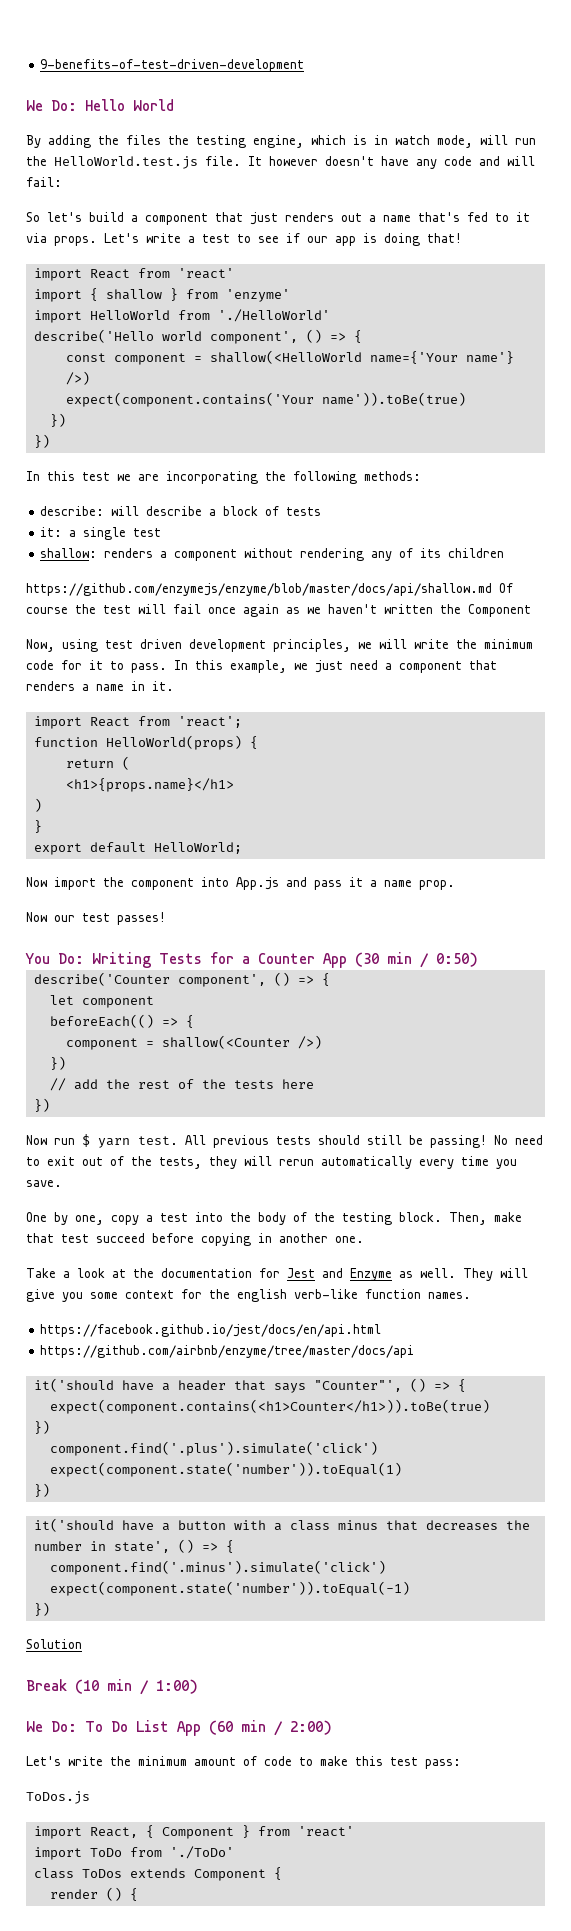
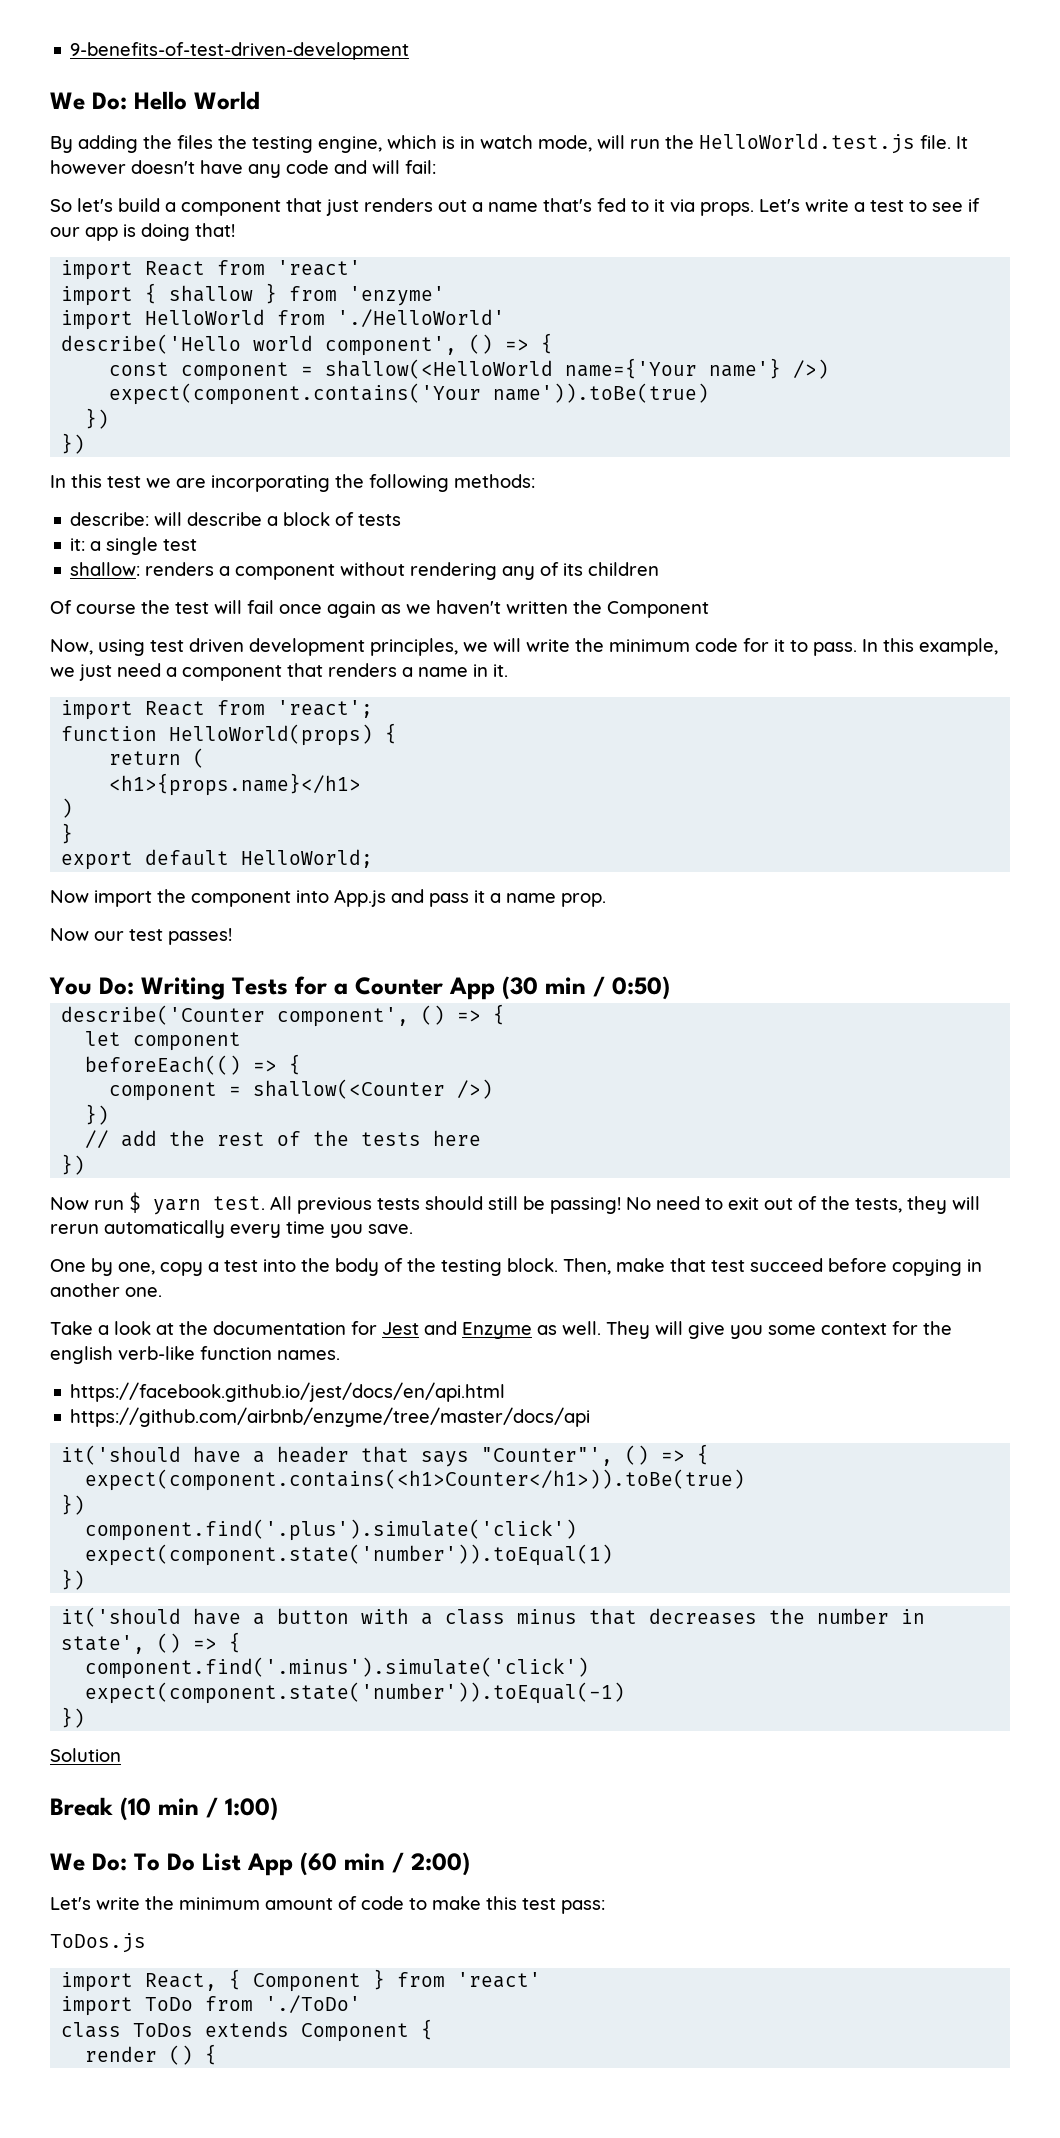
- https://github.com/enzymejs/enzyme/blob/master/docs/api/shallow.md Of course the test will fail once again as we haven't written the Component
+ Of course the test will fail once again as we haven't written the Component

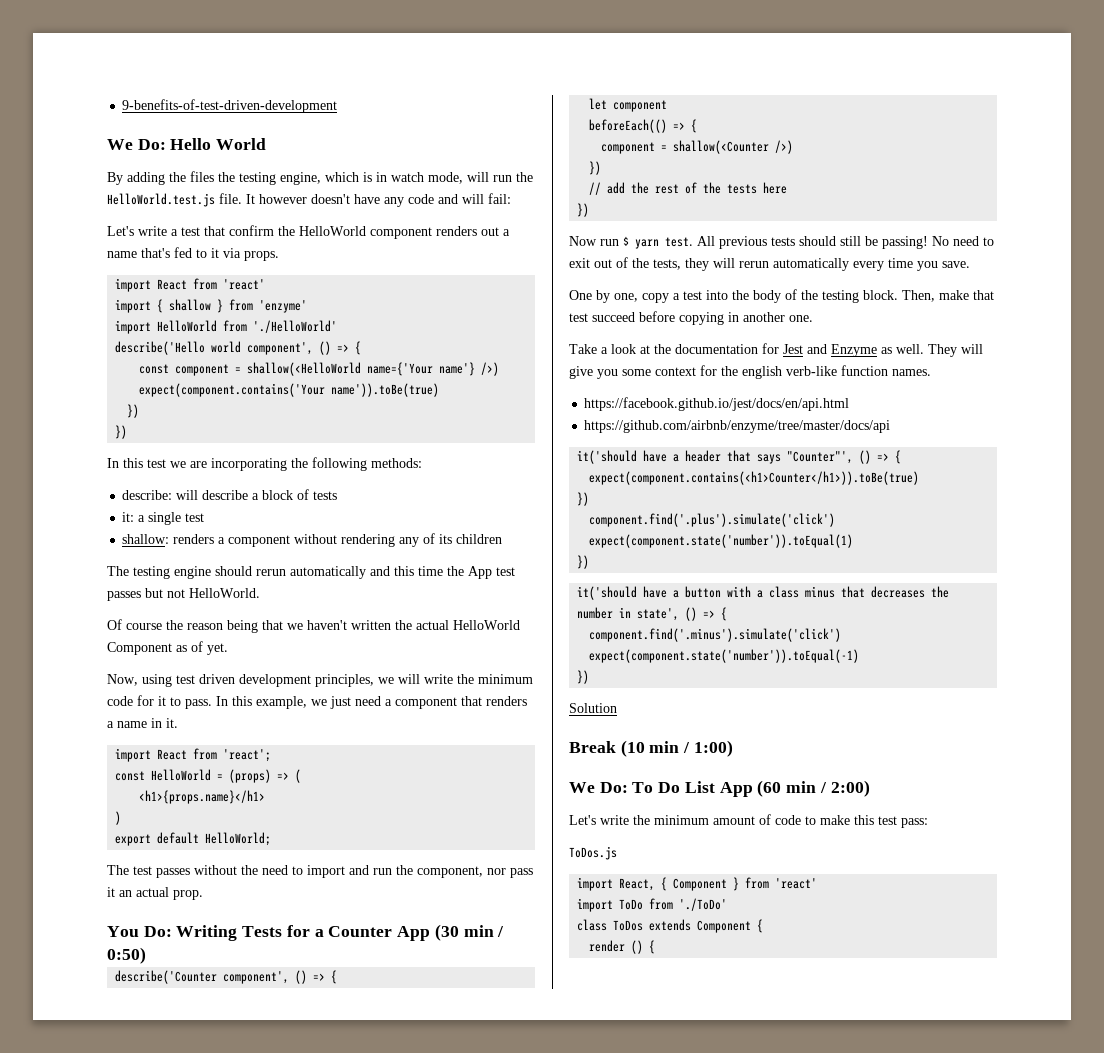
- So let's build a component that just renders out a name that's fed to it via props. Let's write a test to see if our app is doing that!
+ Let's write a test that confirm the HelloWorld component renders out a name that's fed to it via props.
- Of course the test will fail once again as we haven't written the Component
+ The testing engine should rerun automatically and this time the App test passes but not HelloWorld.
+ Of course the reason being that we haven't written the actual HelloWorld Component as of yet.
- function HelloWorld(props) {
- return (
+ const HelloWorld = (props) => (
  )
- }
- Now import the component into App.js and pass it a name prop.
- Now our test passes!
+ The test passes without the need to import and run the component, nor pass it an actual prop.

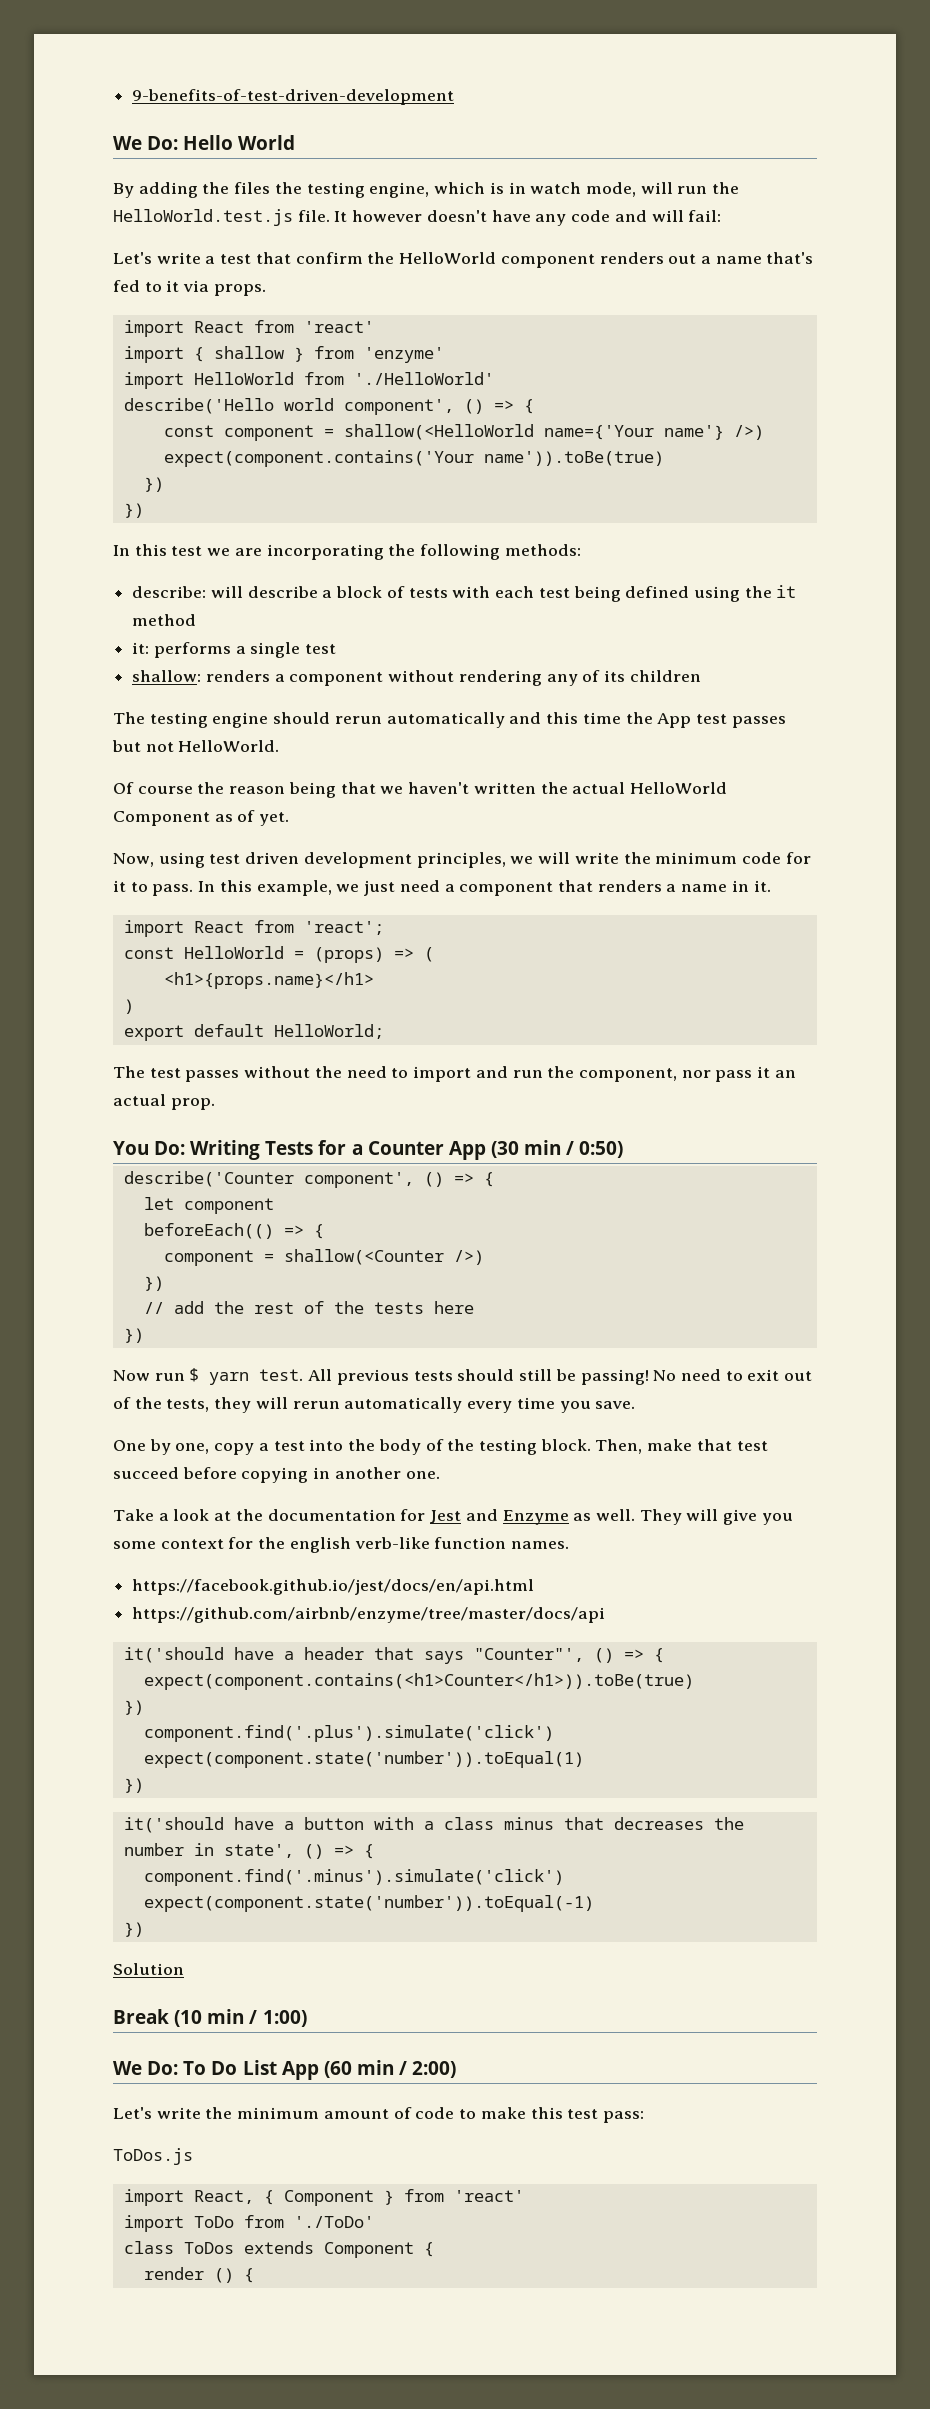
- describe: will describe a block of tests
+ describe: will describe a block of tests with each test being defined using the it method
- it: a single test
+ it: performs a single test

